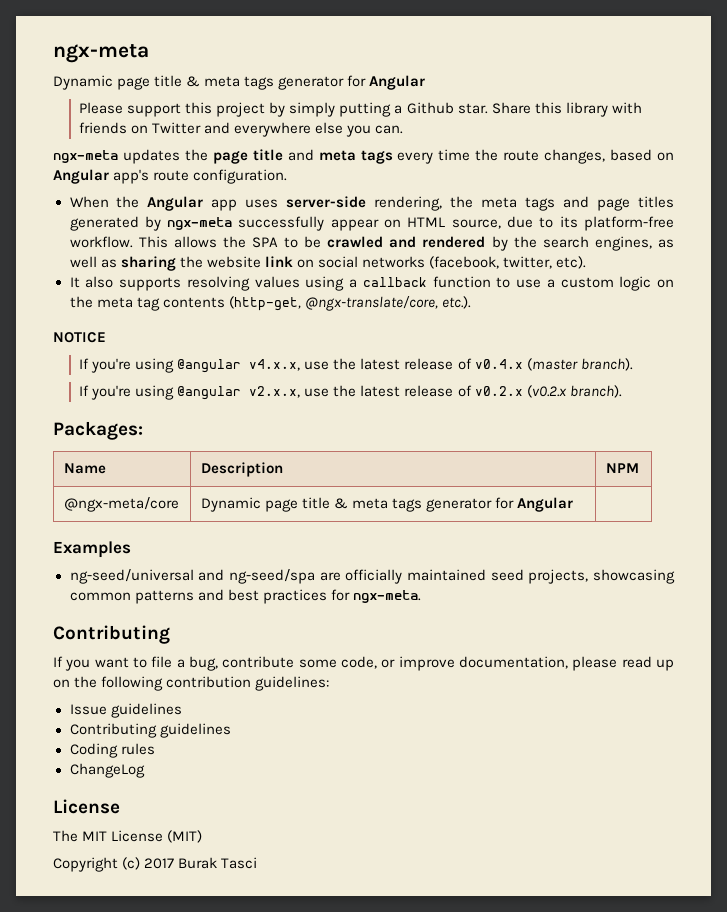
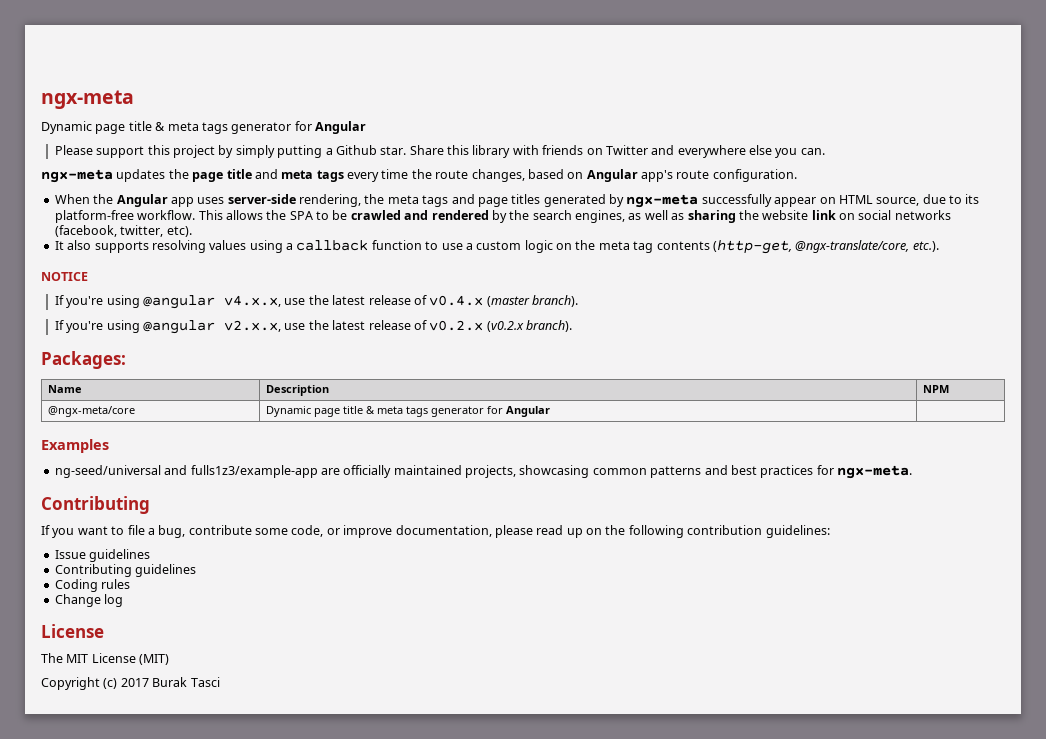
- ng-seed/universal and ng-seed/spa are officially maintained seed projects, showcasing common patterns and best practices for ngx-meta.
+ ng-seed/universal and fulls1z3/example-app are officially maintained projects, showcasing common patterns and best practices for ngx-meta.
- ChangeLog
+ Change log

